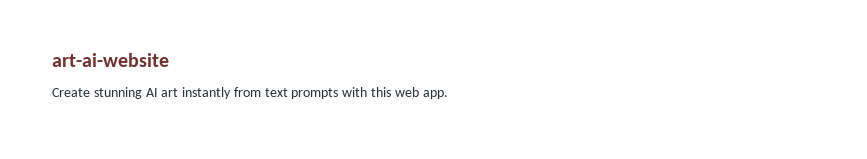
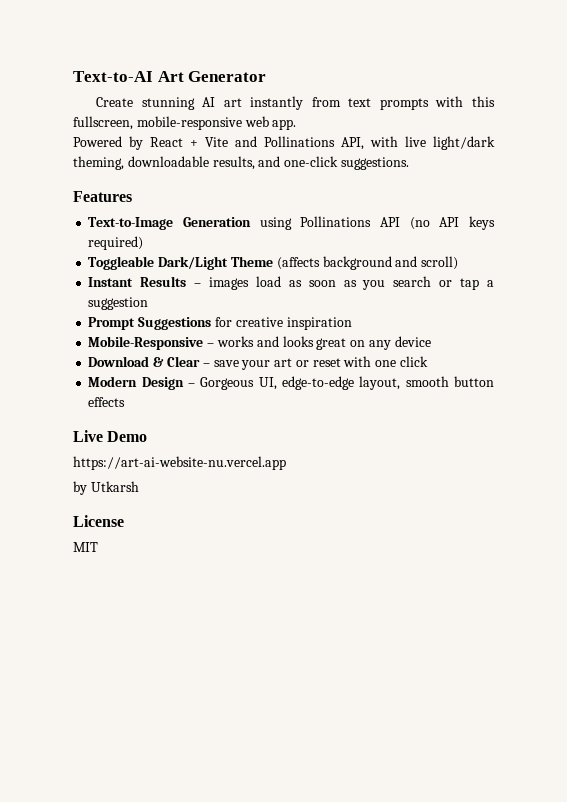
- art-ai-website
+ Text-to-AI Art Generator
- Create stunning AI art instantly from text prompts with this web app.
+ Create stunning AI art instantly from text prompts with this fullscreen, mobile-responsive web app.
+ Powered by React + Vite and Pollinations API, with live light/dark theming, downloadable results, and one-click suggestions.
+ Features
+ Text-to-Image Generation using Pollinations API (no API keys required)
+ Toggleable Dark/Light Theme (affects background and scroll)
+ Instant Results – images load as soon as you search or tap a suggestion
+ Prompt Suggestions for creative inspiration
+ Mobile-Responsive – works and looks great on any device
+ Download & Clear – save your art or reset with one click
+ Modern Design – Gorgeous UI, edge-to-edge layout, smooth button effects
+ Live Demo
+ https://art-ai-website-nu.vercel.app
+ by Utkarsh
+ License
+ MIT

